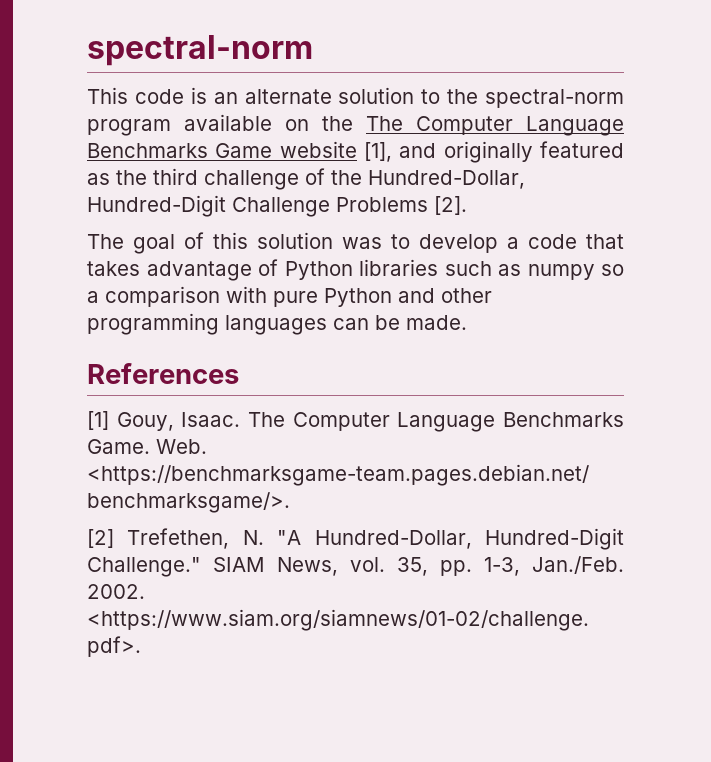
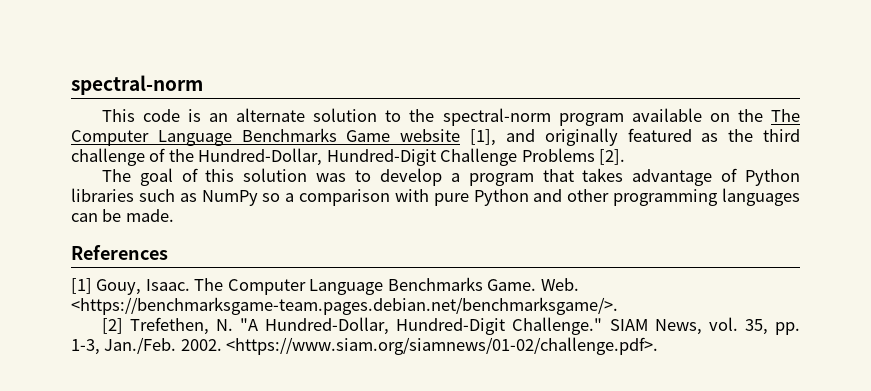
- The goal of this solution was to develop a code that takes advantage of Python libraries such as numpy so a comparison with pure Python and other programming languages can be made.
+ The goal of this solution was to develop a program that takes advantage of Python libraries such as NumPy so a comparison with pure Python and other programming languages can be made.

